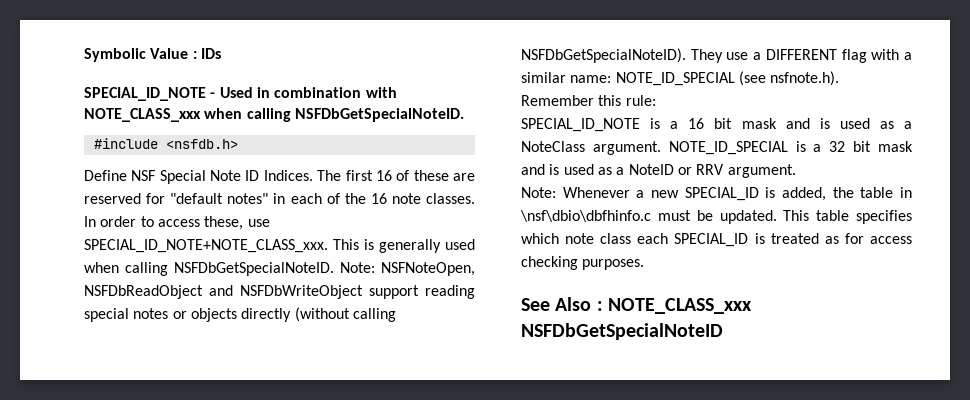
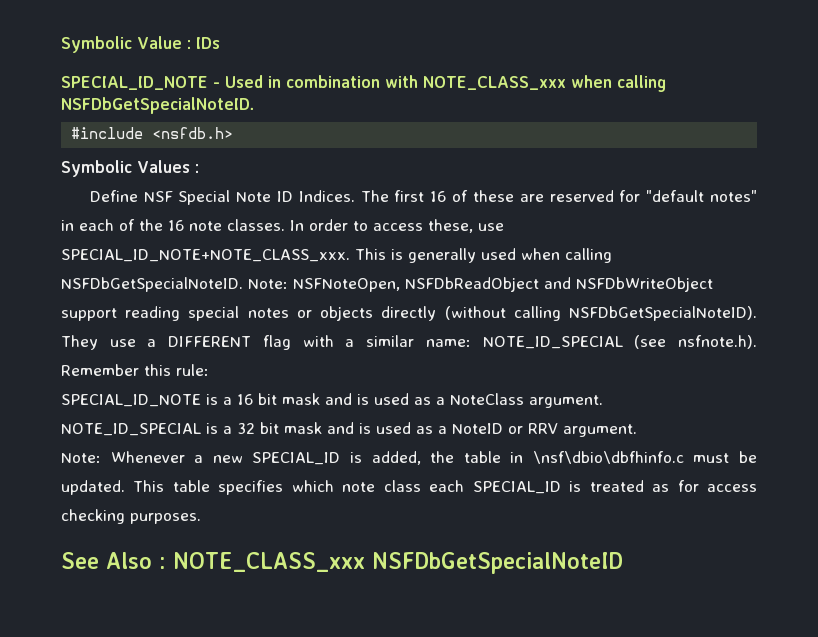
+ Symbolic Values :
- SPECIAL_ID_NOTE is a 16 bit mask and is used as a NoteClass argument. NOTE_ID_SPECIAL is a 32 bit mask and is used as a NoteID or RRV argument.
+ SPECIAL_ID_NOTE is a 16 bit mask and is used as a NoteClass argument.
+ NOTE_ID_SPECIAL is a 32 bit mask and is used as a NoteID or RRV argument.

